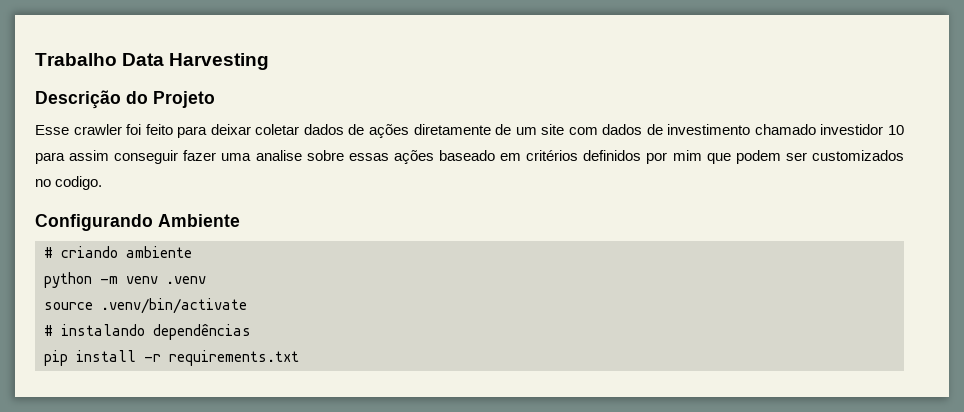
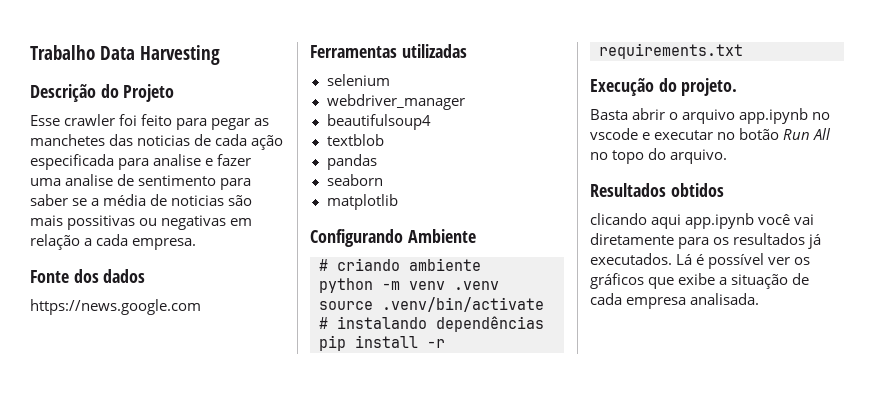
- Esse crawler foi feito para deixar coletar dados de ações diretamente de um site com dados de investimento chamado investidor 10 para assim conseguir fazer uma analise sobre essas ações baseado em critérios definidos por mim que podem ser customizados no codigo.
+ Esse crawler foi feito para pegar as manchetes das noticias de cada ação especificada para analise e fazer uma analise de sentimento para saber se a média de noticias são mais possitivas ou negativas em relação a cada empresa.
+ Fonte dos dados
+ https://news.google.com
+ Ferramentas utilizadas
+ selenium
+ webdriver_manager
+ beautifulsoup4
+ textblob
+ pandas
+ seaborn
+ matplotlib
+ Execução do projeto.
+ Basta abrir o arquivo app.ipynb no vscode e executar no botão Run All no topo do arquivo.
+ Resultados obtidos
+ clicando aqui app.ipynb você vai diretamente para os resultados já executados. Lá é possível ver os gráficos que exibe a situação de cada empresa analisada.

